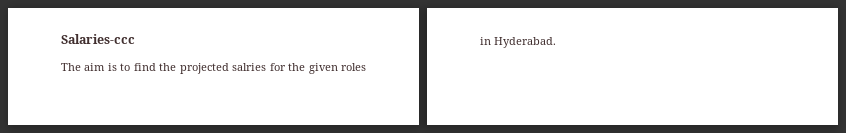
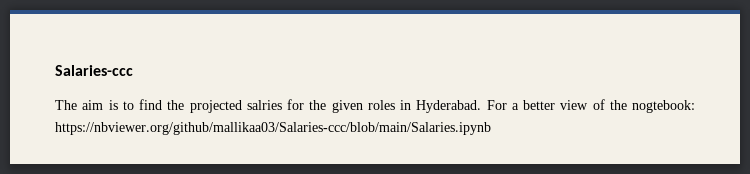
+ For a better view of the nogtebook: https://nbviewer.org/github/mallikaa03/Salaries-ccc/blob/main/Salaries.ipynb

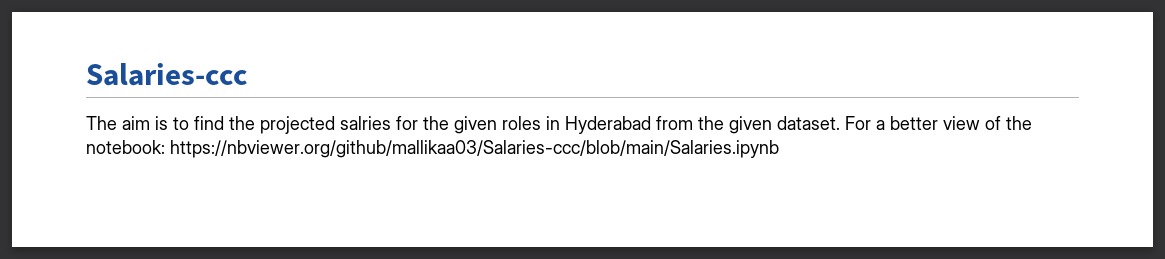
- The aim is to find the projected salries for the given roles in Hyderabad.
+ The aim is to find the projected salries for the given roles in Hyderabad from the given dataset.
- For a better view of the nogtebook: https://nbviewer.org/github/mallikaa03/Salaries-ccc/blob/main/Salaries.ipynb
+ For a better view of the notebook: https://nbviewer.org/github/mallikaa03/Salaries-ccc/blob/main/Salaries.ipynb

